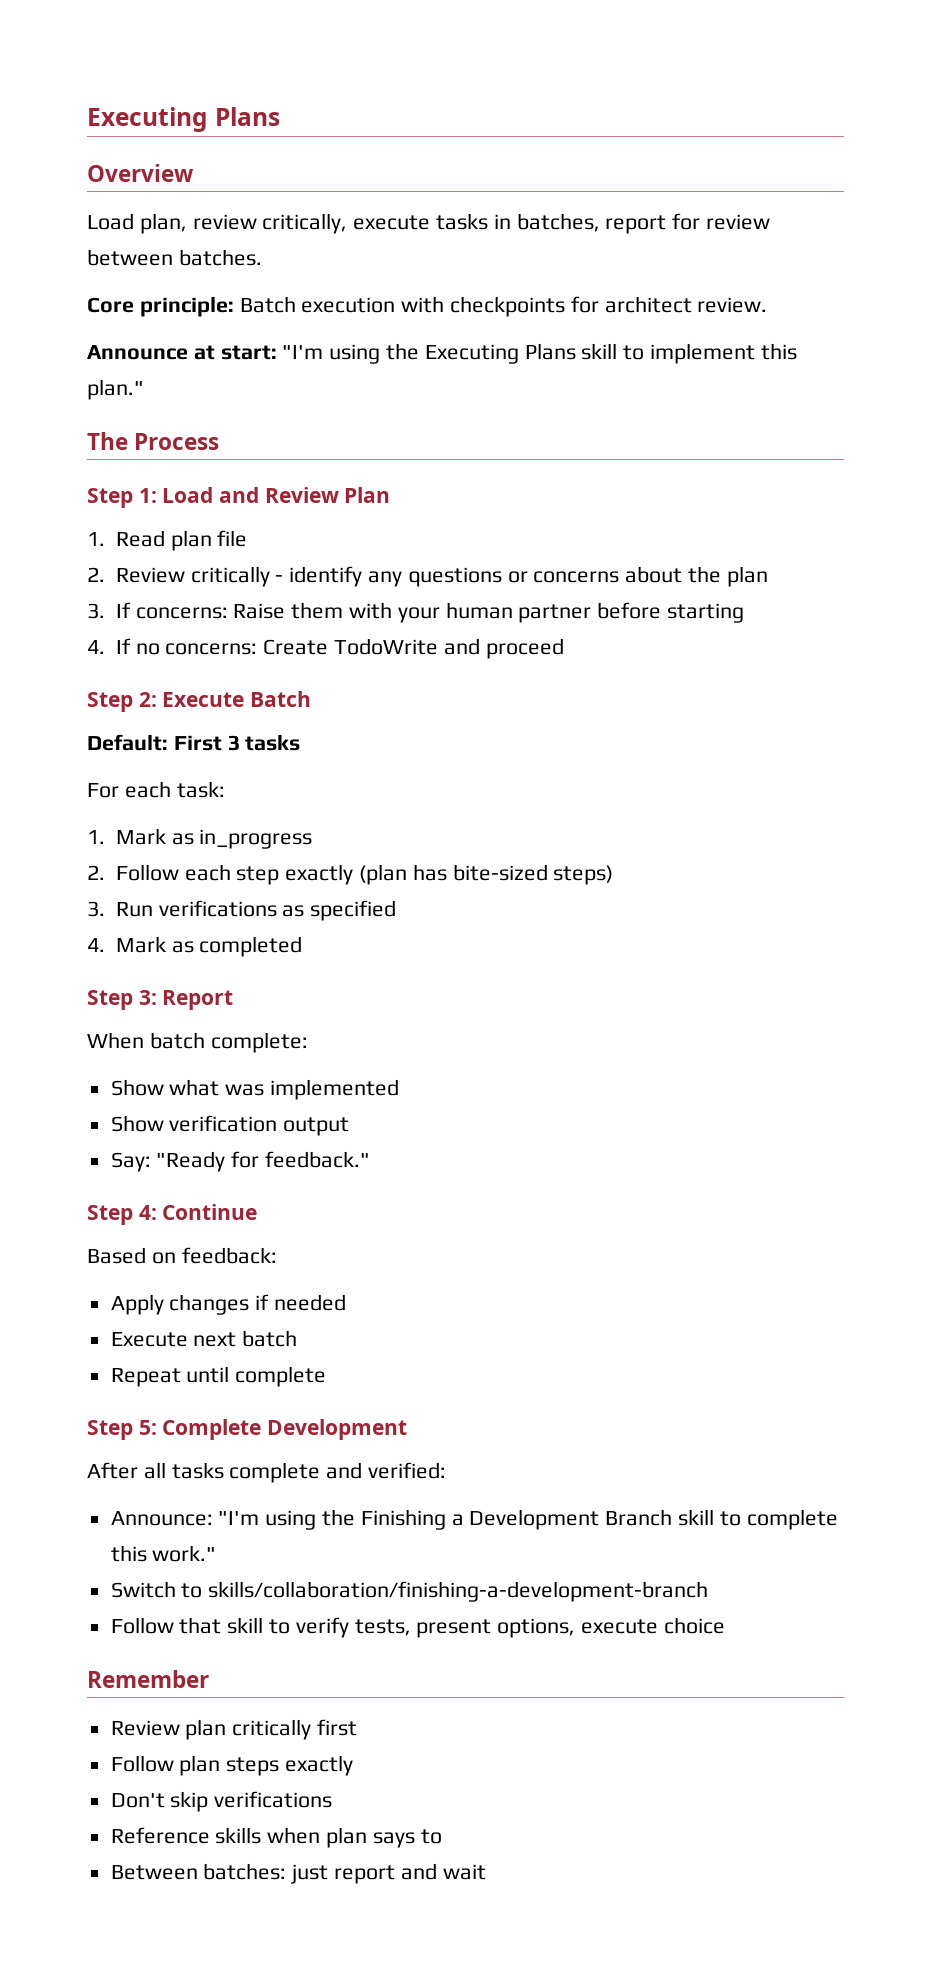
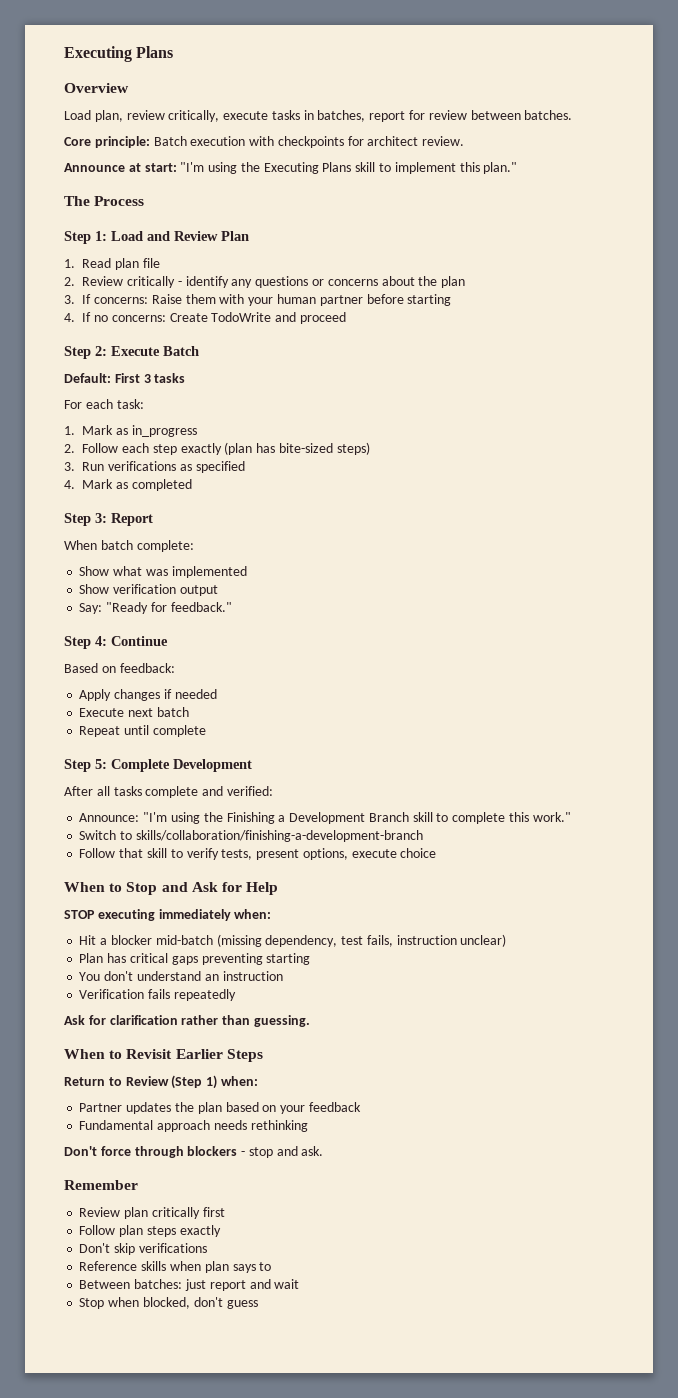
+ When to Stop and Ask for Help
+ STOP executing immediately when:
+ Hit a blocker mid-batch (missing dependency, test fails, instruction unclear)
+ Plan has critical gaps preventing starting
+ You don't understand an instruction
+ Verification fails repeatedly
+ Ask for clarification rather than guessing.
+ When to Revisit Earlier Steps
+ Return to Review (Step 1) when:
+ Partner updates the plan based on your feedback
+ Fundamental approach needs rethinking
+ Don't force through blockers - stop and ask.
+ Stop when blocked, don't guess

